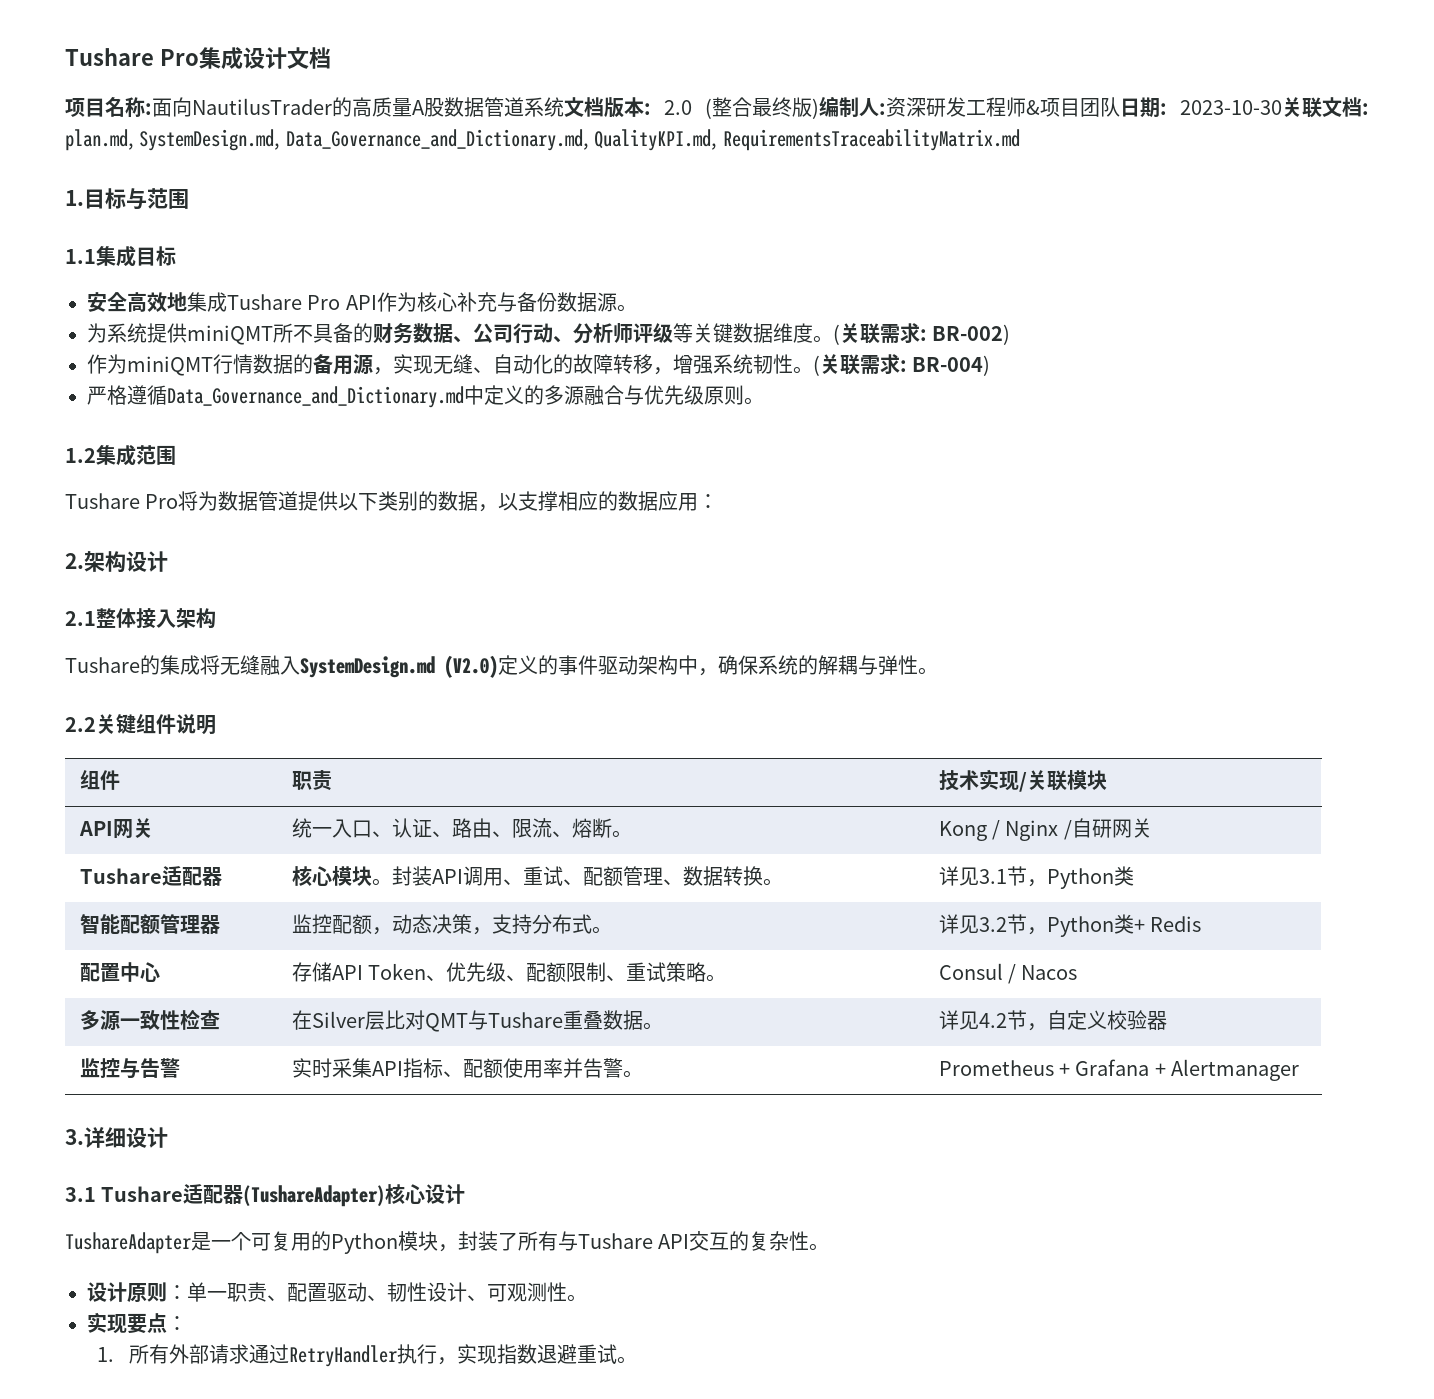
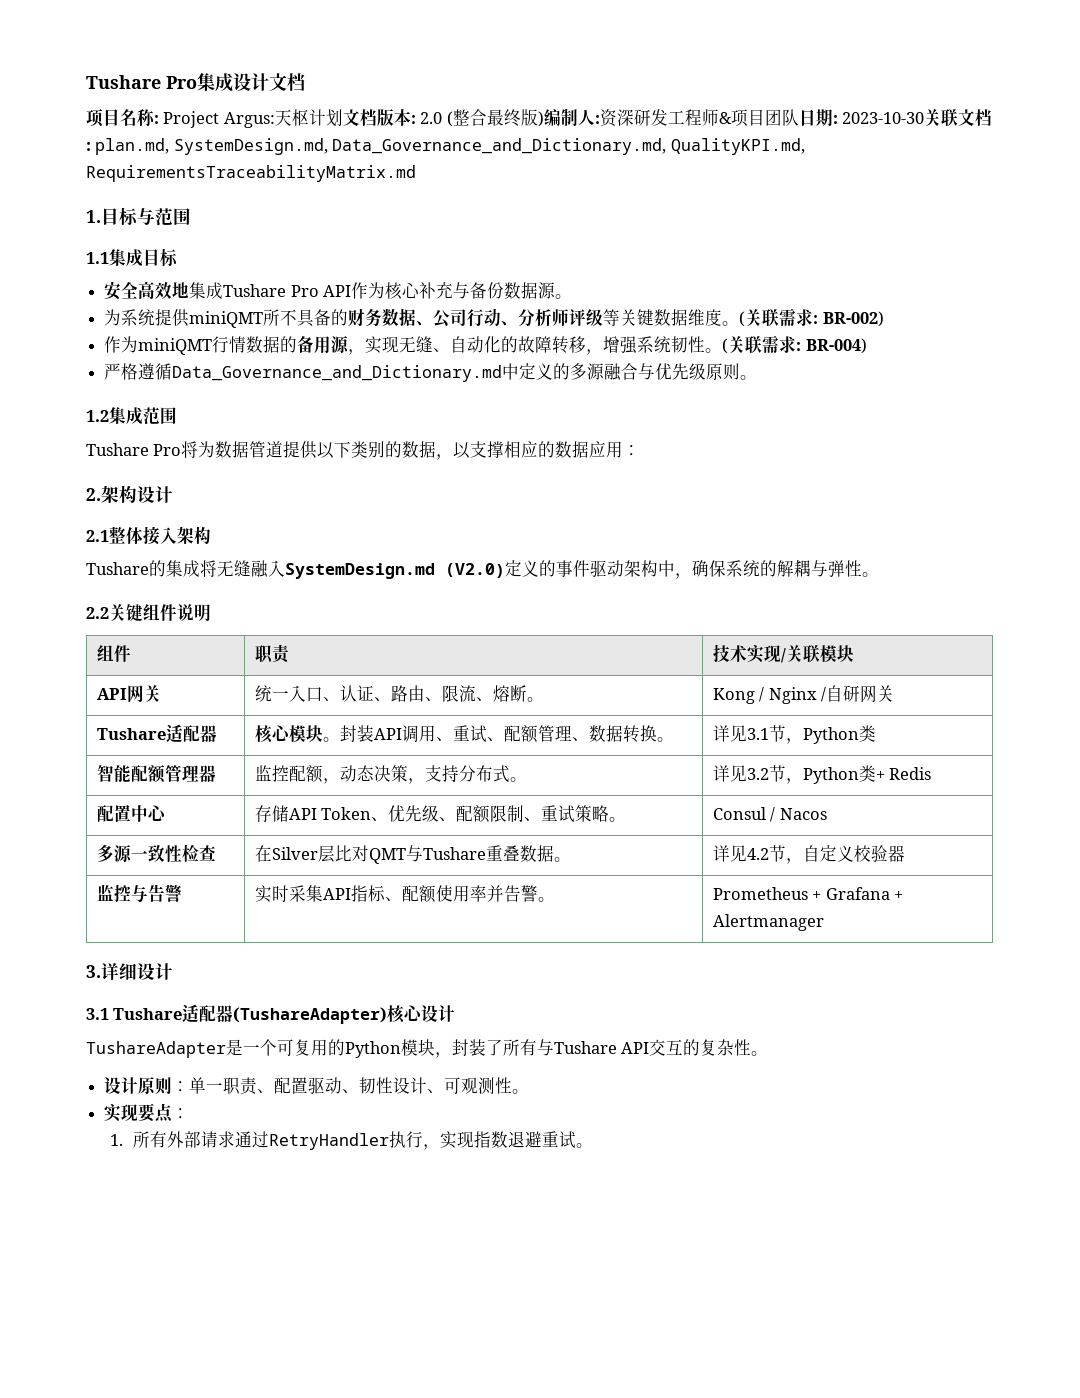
- 项目名称:面向NautilusTrader的高质量A股数据管道系统文档版本: 2.0 (整合最终版)编制人:资深研发工程师&项目团队日期: 2023-10-30关联文档: plan.md, SystemDesign.md, Data_Governance_and_Dictionary.md, QualityKPI.md, RequirementsTraceabilityMatrix.md
+ 项目名称: Project Argus:天枢计划文档版本: 2.0 (整合最终版)编制人:资深研发工程师&项目团队日期: 2023-10-30关联文档: plan.md, SystemDesign.md, Data_Governance_and_Dictionary.md, QualityKPI.md, RequirementsTraceabilityMatrix.md

